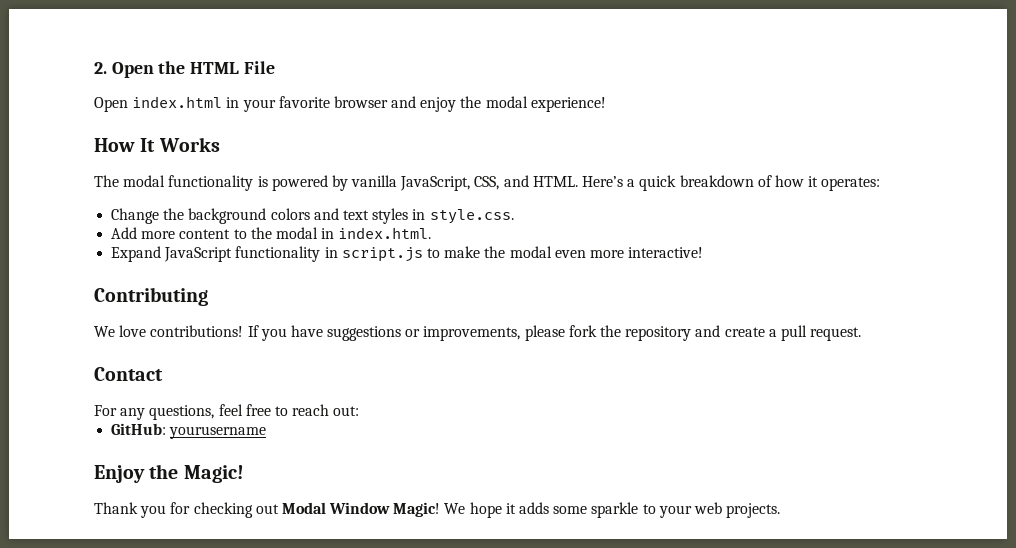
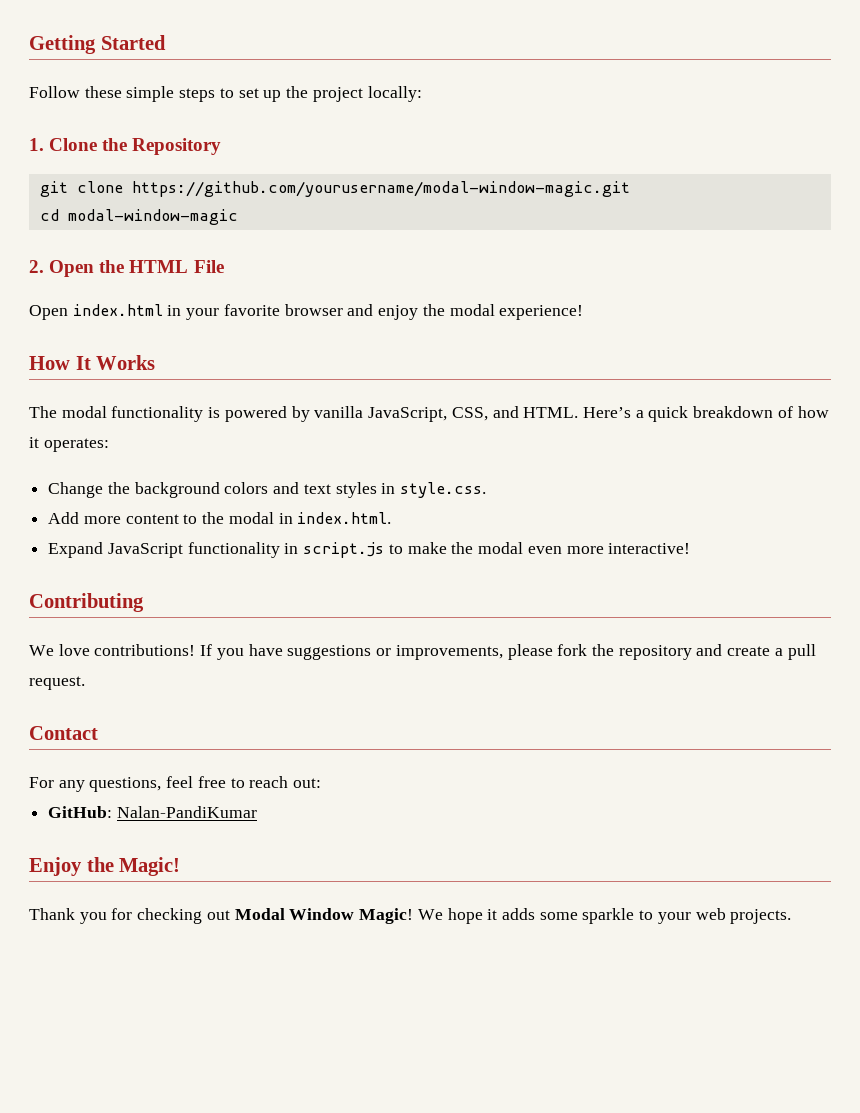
+ Getting Started
+ Follow these simple steps to set up the project locally:
+ 1. Clone the Repository
+ git clone https://github.com/yourusername/modal-window-magic.git
+ cd modal-window-magic
- GitHub: yourusername
+ GitHub: Nalan-PandiKumar

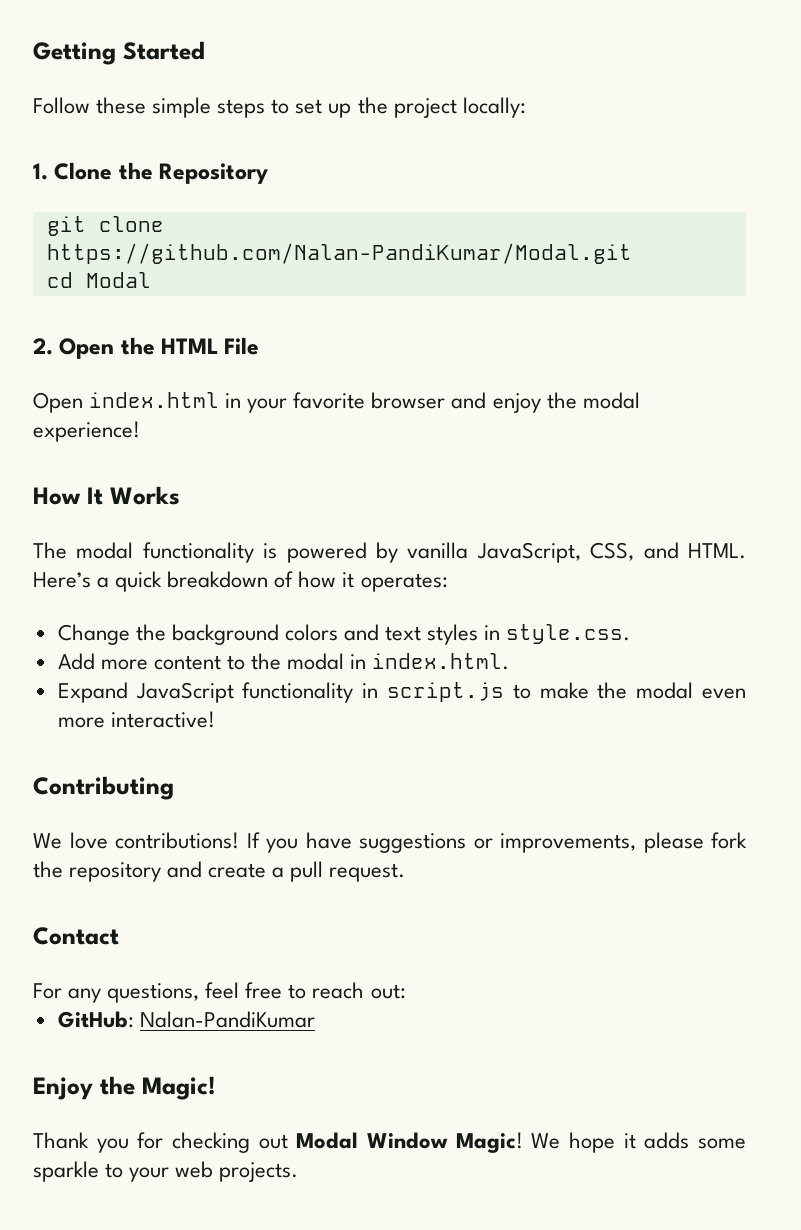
- git clone https://github.com/yourusername/modal-window-magic.git
+ git clone https://github.com/Nalan-PandiKumar/Modal.git
- cd modal-window-magic
+ cd Modal

